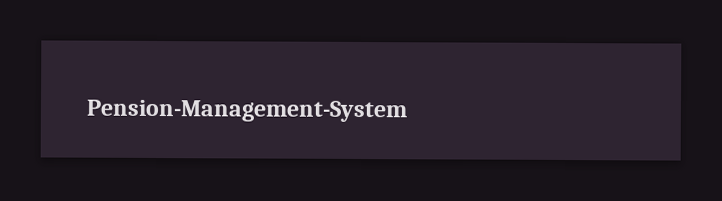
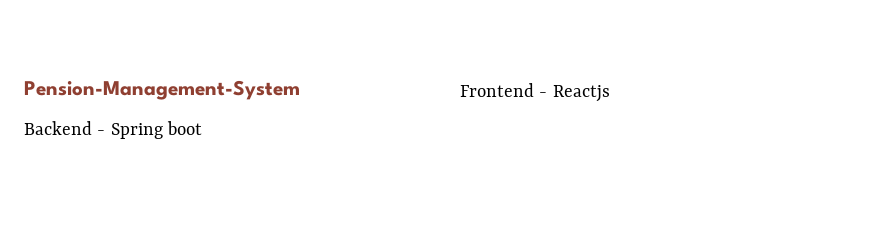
+ Backend - Spring boot
+ Frontend - Reactjs

